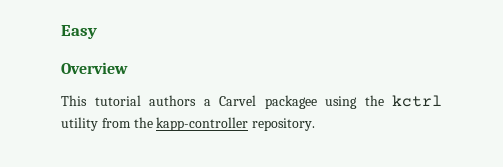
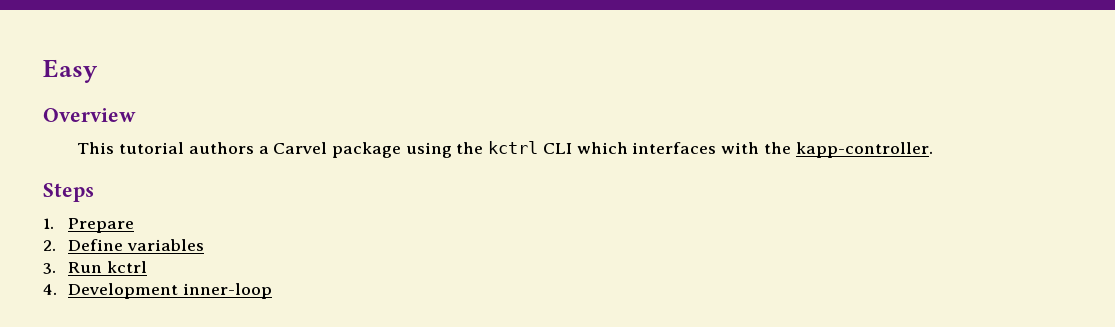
- This tutorial authors a Carvel packagee using the kctrl utility from the kapp-controller repository.
+ This tutorial authors a Carvel package using the kctrl CLI which interfaces with the kapp-controller.
+ Steps
+ 1. Prepare
+ 2. Define variables
+ 3. Run kctrl
+ 4. Development inner-loop

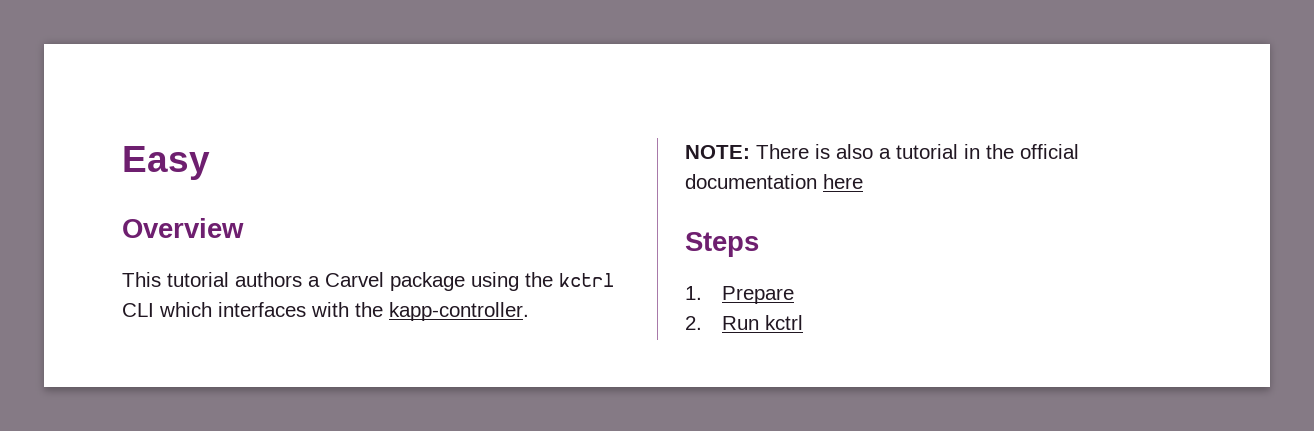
+ NOTE: There is also a tutorial in the official documentation here
- 2. Define variables
- 3. Run kctrl
+ 2. Run kctrl
- 4. Development inner-loop

